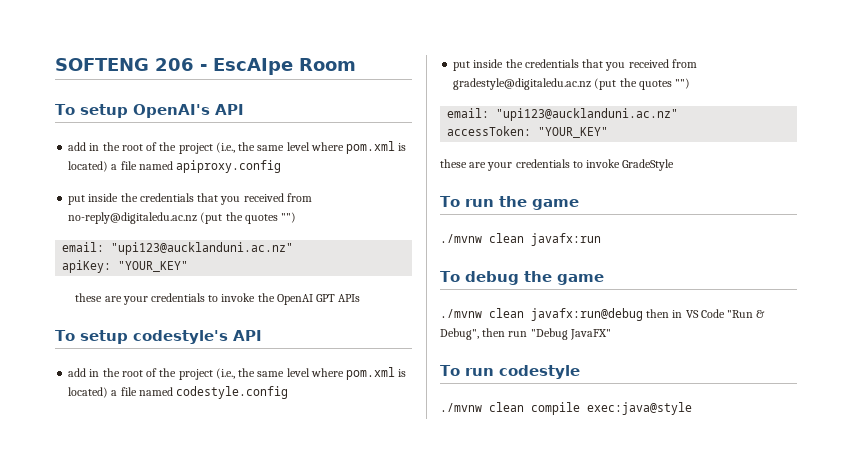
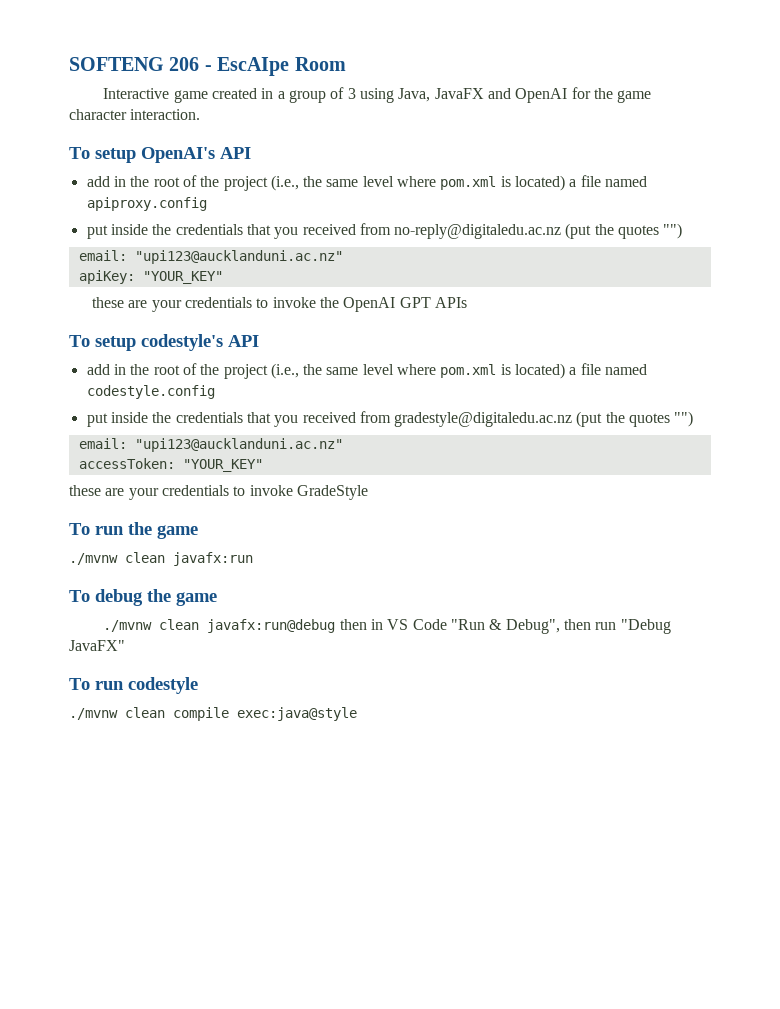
+ Interactive game created in a group of 3 using Java, JavaFX and OpenAI for the game character interaction.

